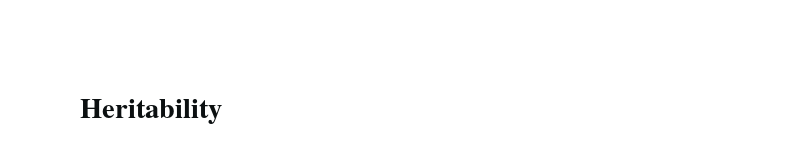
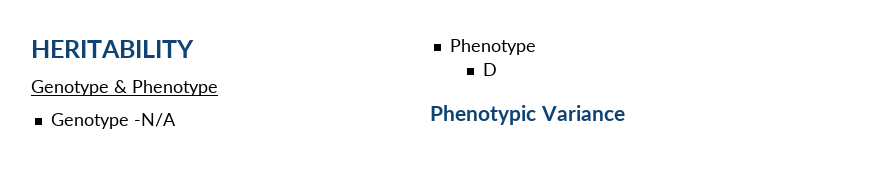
- Heritability
+ HERITABILITY
+ Genotype & Phenotype
+ Genotype -N/A
+ Phenotype
+ D
+ Phenotypic Variance

